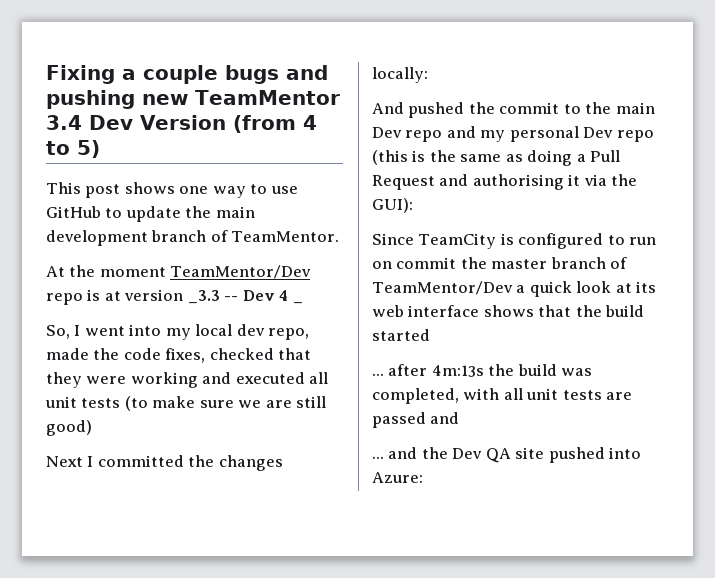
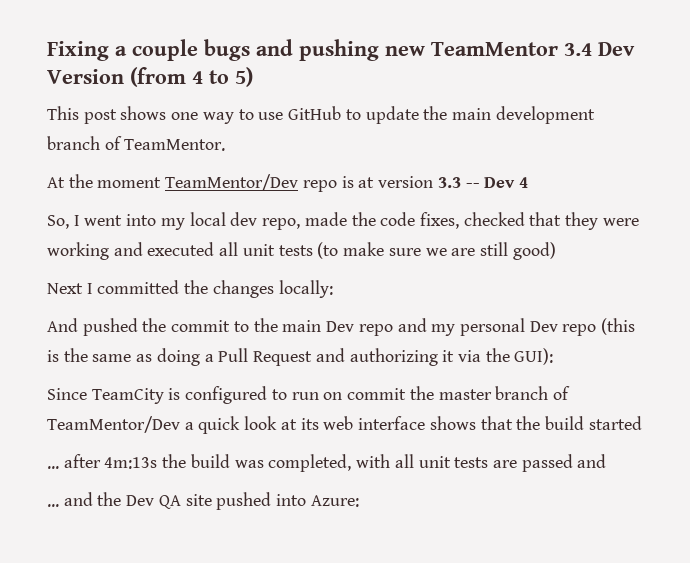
- At the moment TeamMentor/Dev repo is at version _3.3 -- Dev 4 _
+ At the moment TeamMentor/Dev repo is at version 3.3 -- Dev 4
- And pushed the commit to the main Dev repo and my personal Dev repo (this is the same as doing a Pull Request and authorising it via the GUI):
+ And pushed the commit to the main Dev repo and my personal Dev repo (this is the same as doing a Pull Request and authorizing it via the GUI):

